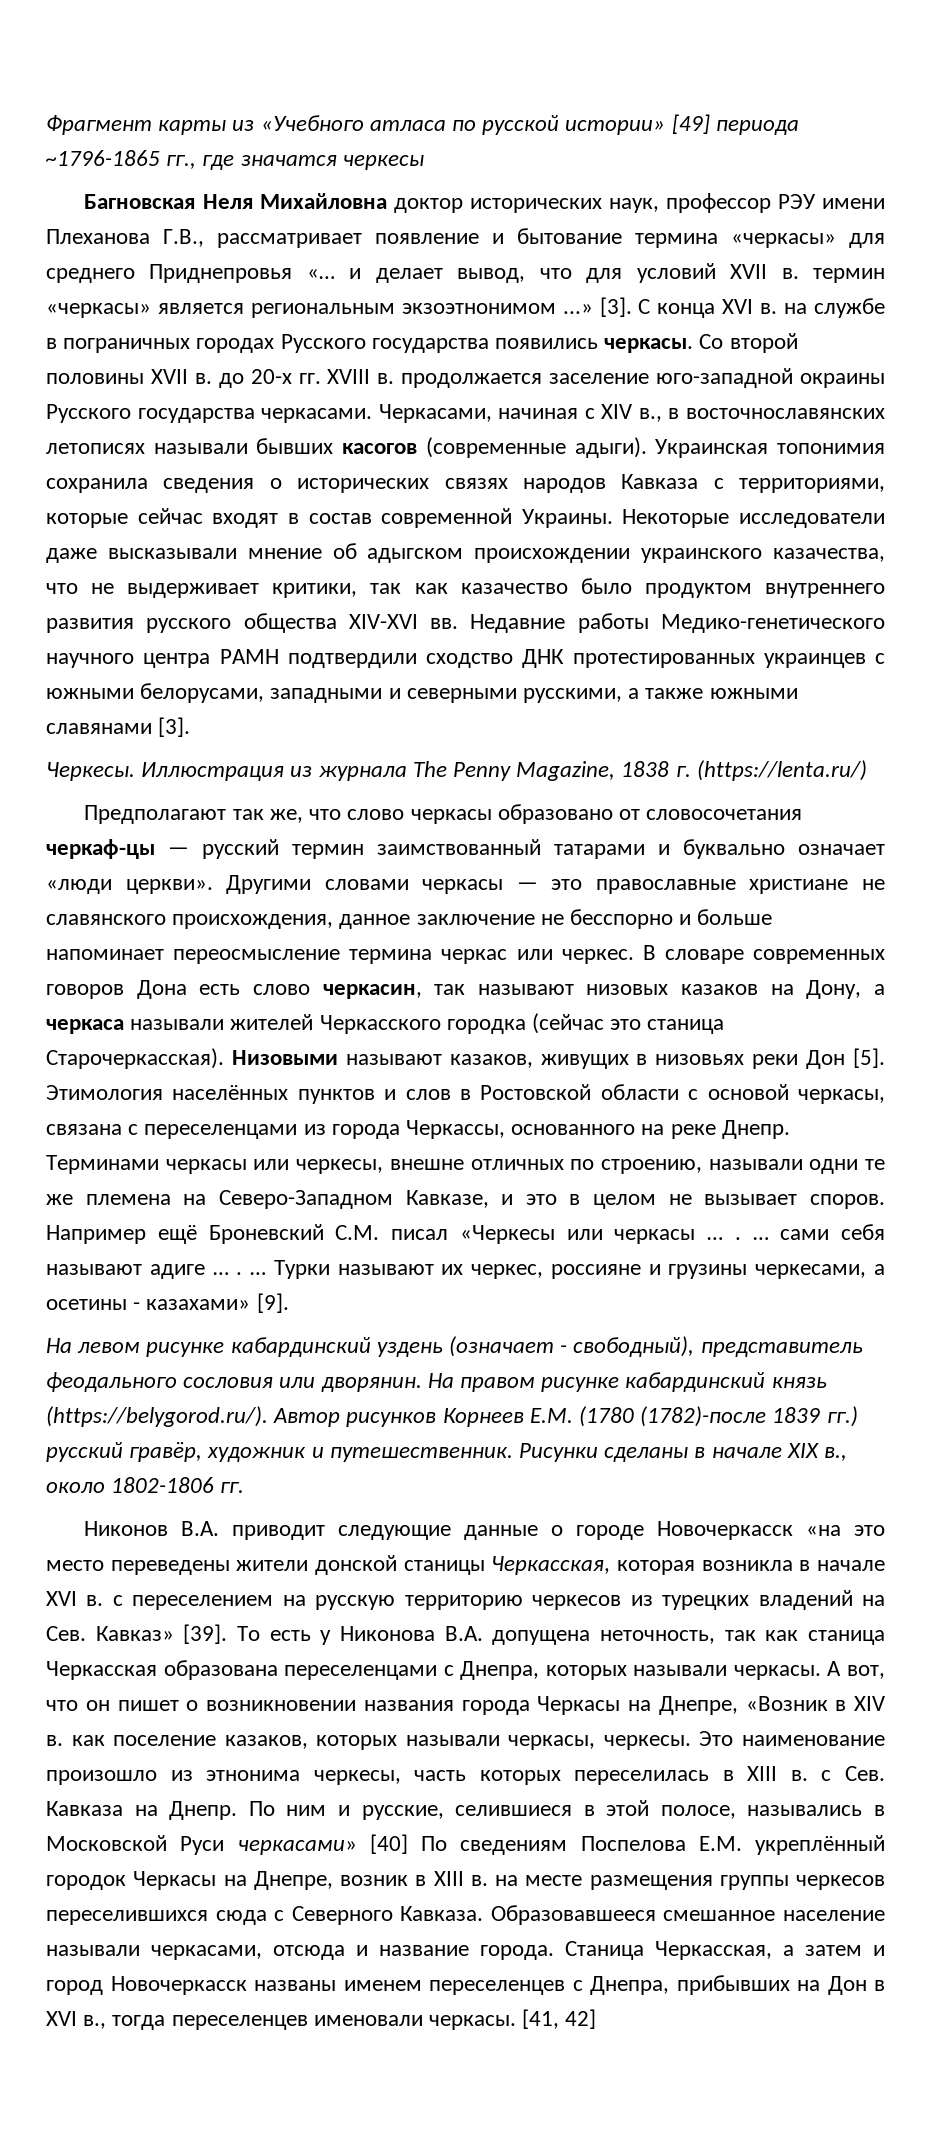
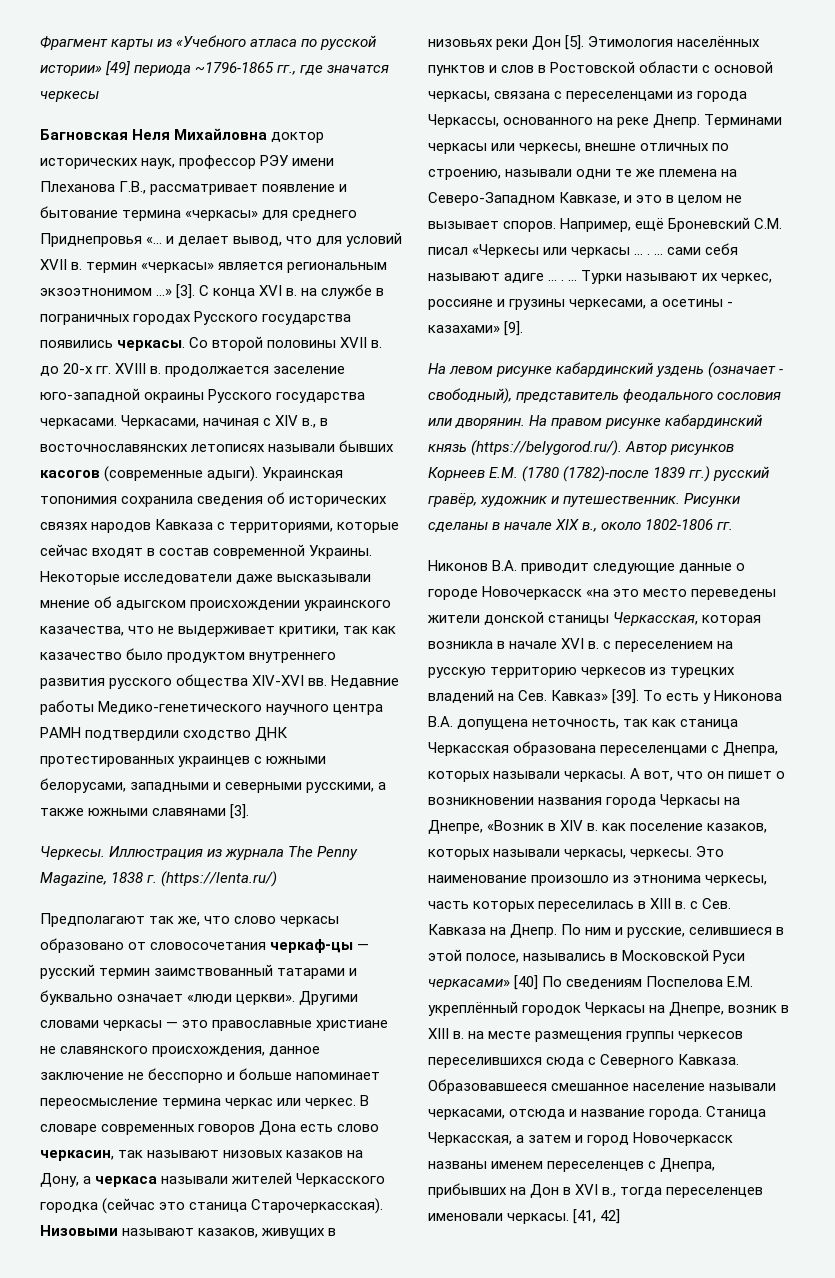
- Украинская топонимия сохранила сведения о исторических связях народов Кавказа с территориями, которые сейчас входят в состав современной Украины.
+ Украинская топонимия сохранила сведения об исторических связях народов Кавказа с территориями, которые сейчас входят в состав современной Украины.
- Например ещё Броневский С.М. писал «Черкесы или черкасы … .
+ Например, ещё Броневский С.М. писал «Черкесы или черкасы … .

